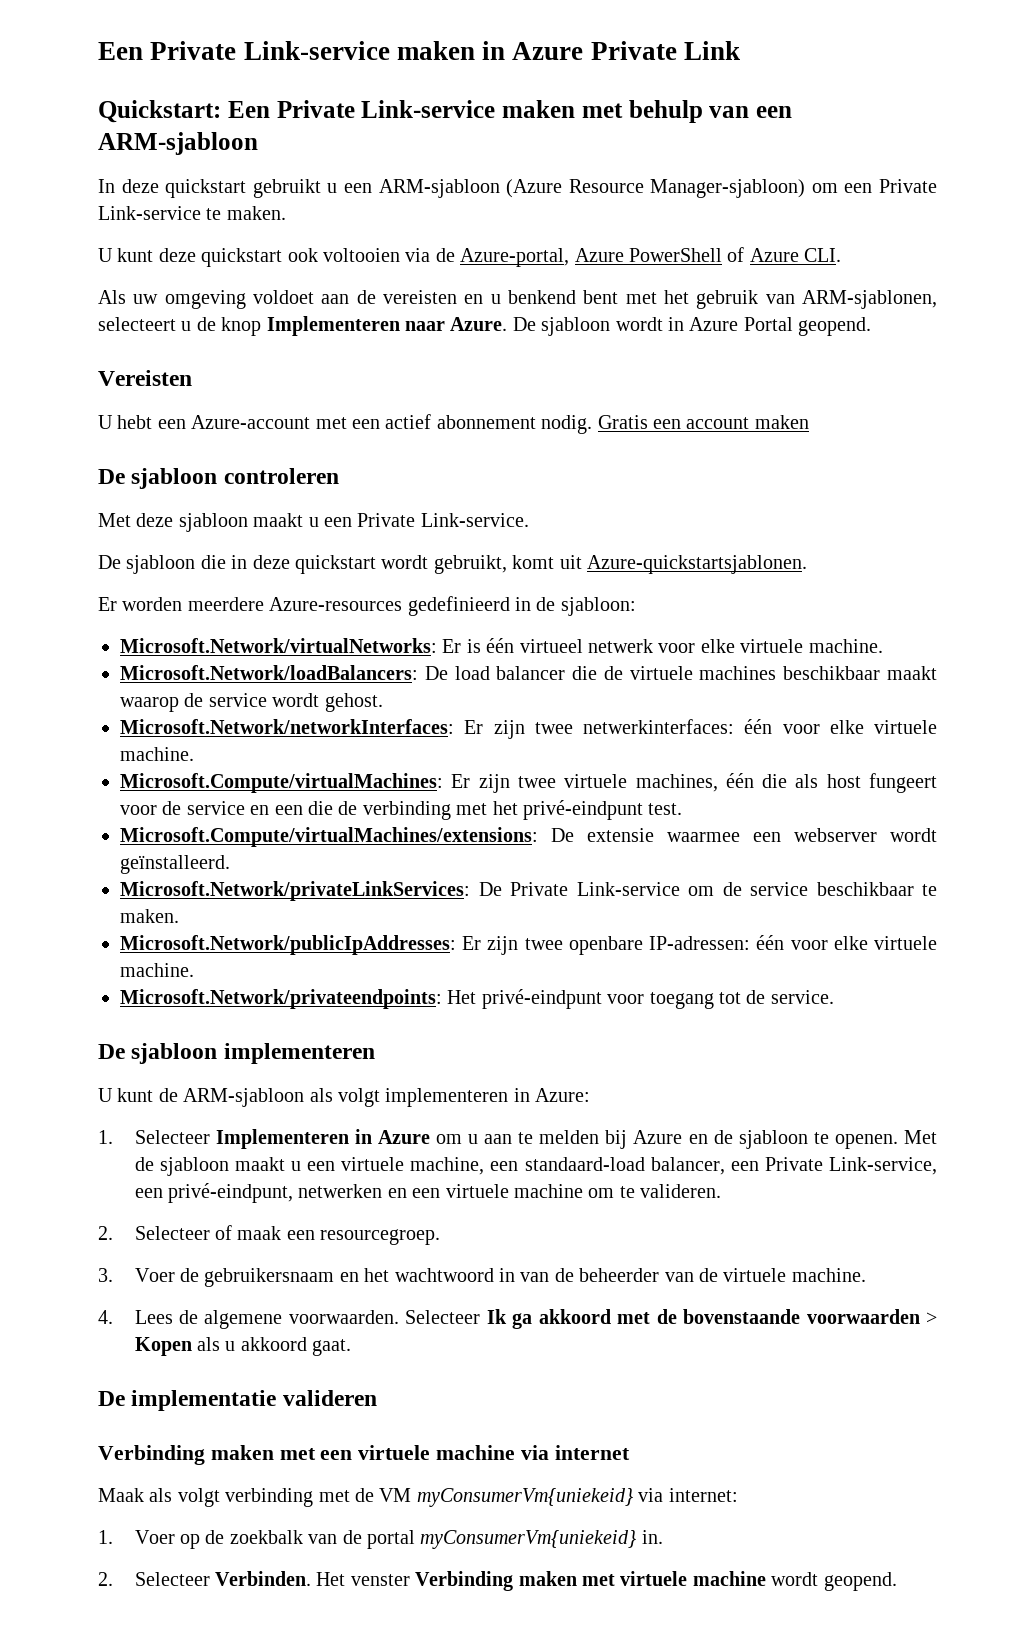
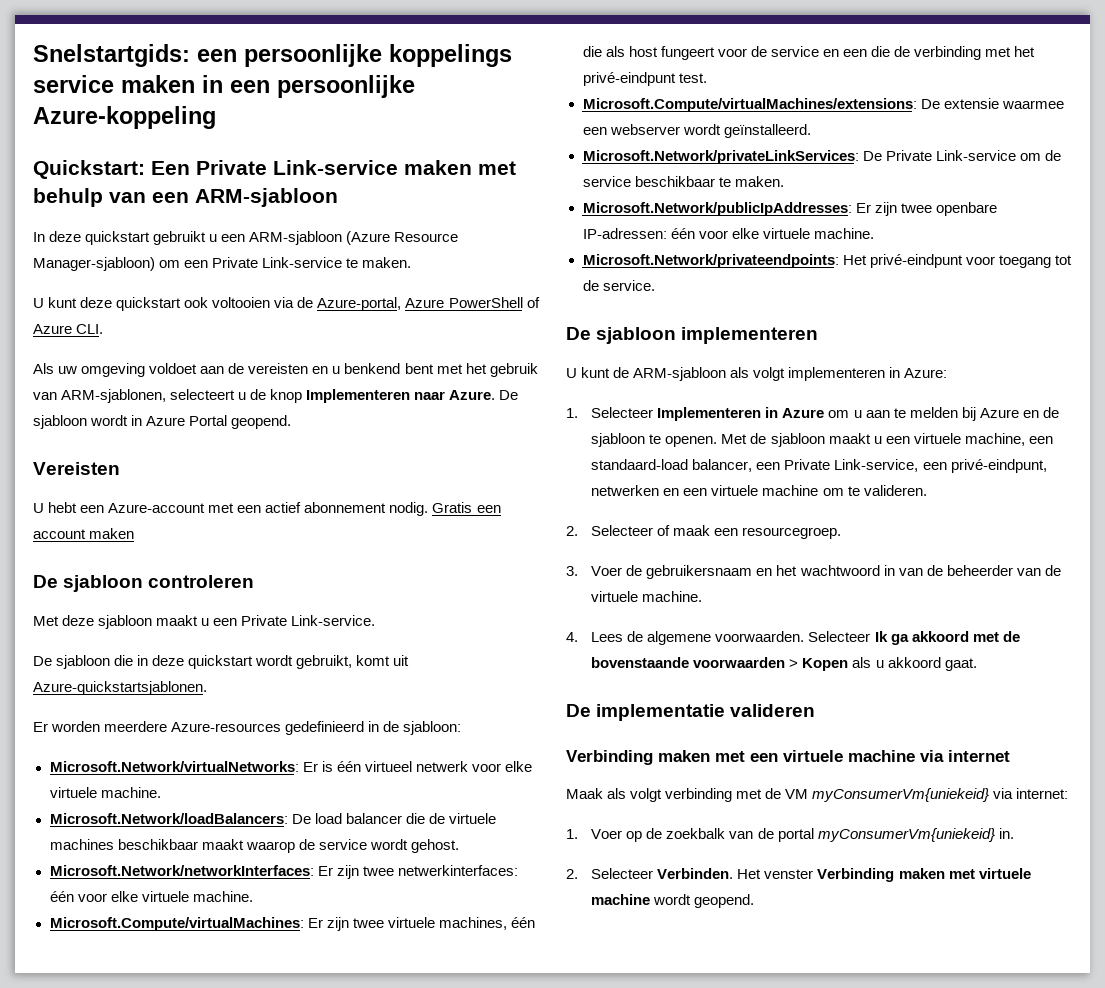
- Een Private Link-service maken in Azure Private Link
+ Snelstartgids: een persoonlijke koppelings service maken in een persoonlijke Azure-koppeling

